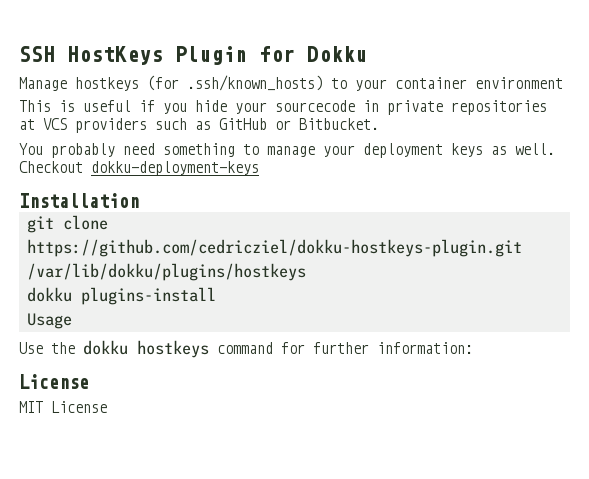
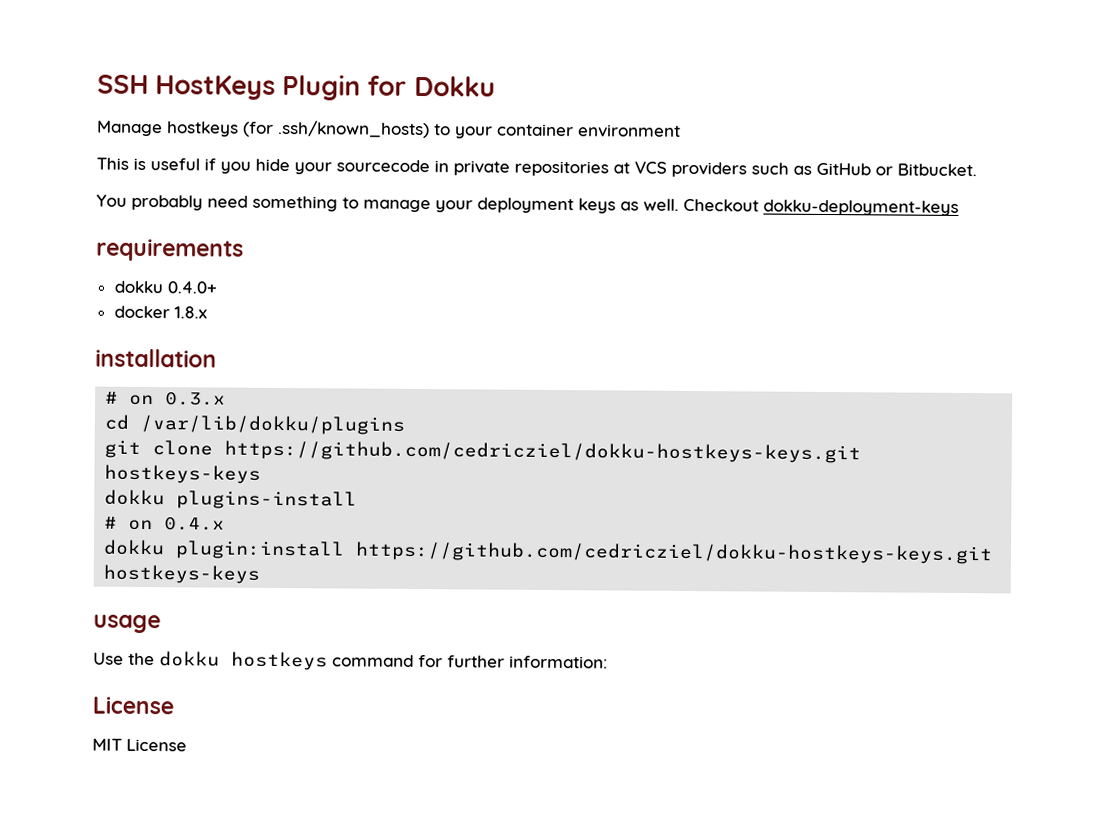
- Installation
+ requirements
+ dokku 0.4.0+
+ docker 1.8.x
+ installation
+ # on 0.3.x
+ cd /var/lib/dokku/plugins
- git clone https://github.com/cedricziel/dokku-hostkeys-plugin.git /var/lib/dokku/plugins/hostkeys
+ git clone https://github.com/cedricziel/dokku-hostkeys-keys.git hostkeys-keys
- Usage
+ # on 0.4.x
+ dokku plugin:install https://github.com/cedricziel/dokku-hostkeys-keys.git hostkeys-keys
+ usage

